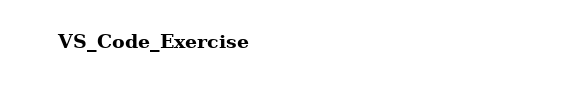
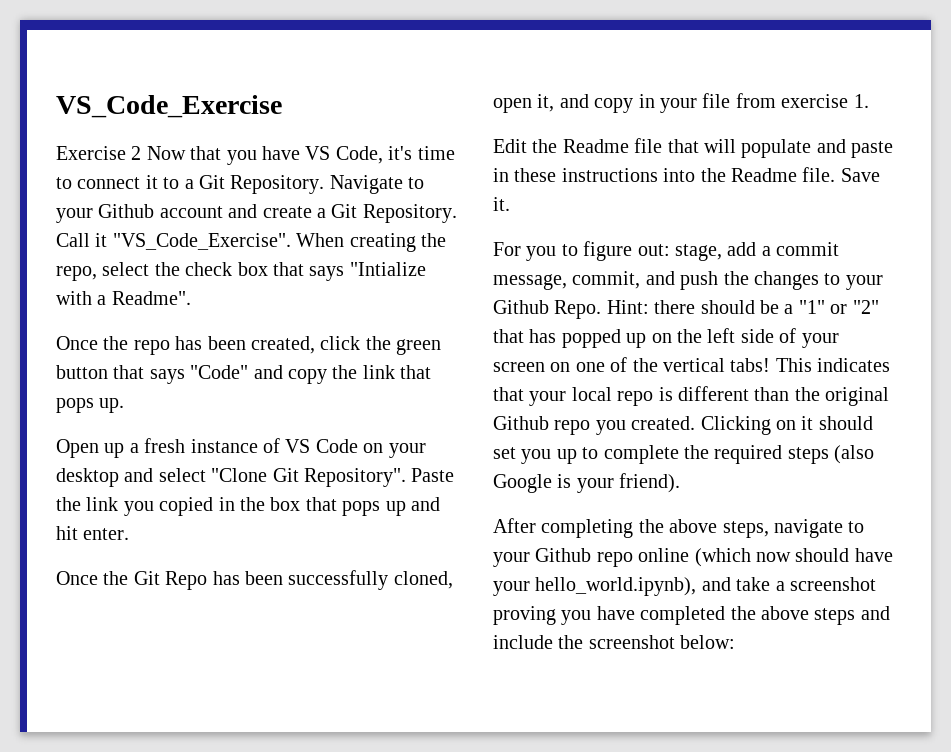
+ Exercise 2 Now that you have VS Code, it's time to connect it to a Git Repository. Navigate to your Github account and create a Git Repository. Call it "VS_Code_Exercise". When creating the repo, select the check box that says "Intialize with a Readme".
+ Once the repo has been created, click the green button that says "Code" and copy the link that pops up.
+ Open up a fresh instance of VS Code on your desktop and select "Clone Git Repository". Paste the link you copied in the box that pops up and hit enter.
+ Once the Git Repo has been successfully cloned, open it, and copy in your file from exercise 1.
+ Edit the Readme file that will populate and paste in these instructions into the Readme file. Save it.
+ For you to figure out: stage, add a commit message, commit, and push the changes to your Github Repo. Hint: there should be a "1" or "2" that has popped up on the left side of your screen on one of the vertical tabs! This indicates that your local repo is different than the original Github repo you created. Clicking on it should set you up to complete the required steps (also Google is your friend).
+ After completing the above steps, navigate to your Github repo online (which now should have your hello_world.ipynb), and take a screenshot proving you have completed the above steps and include the screenshot below:

